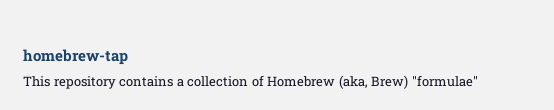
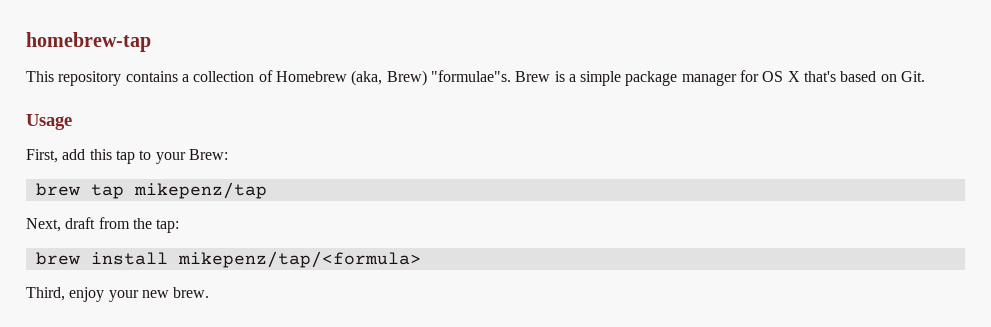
- This repository contains a collection of Homebrew (aka, Brew) "formulae"
+ This repository contains a collection of Homebrew (aka, Brew) "formulae"s. Brew is a simple package manager for OS X that's based on Git.
+ Usage
+ First, add this tap to your Brew:
+ brew tap mikepenz/tap
+ Next, draft from the tap:
+ brew install mikepenz/tap/<formula>
+ Third, enjoy your new brew.

